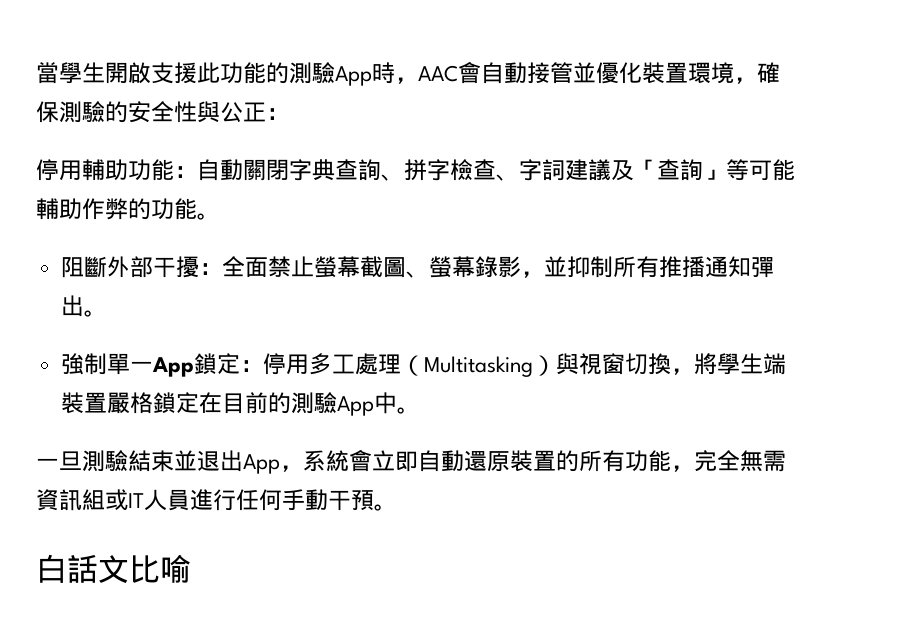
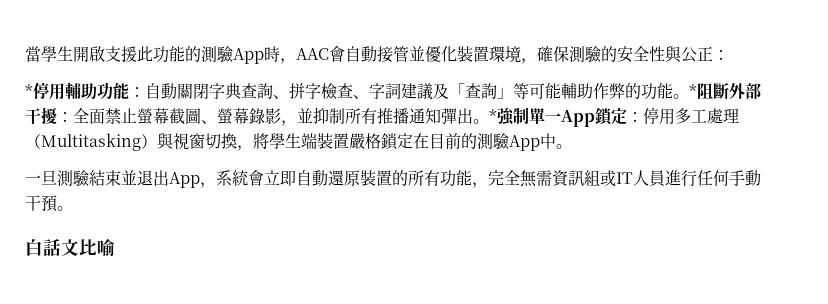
- 停用輔助功能：自動關閉字典查詢、拼字檢查、字詞建議及「查詢」等可能輔助作弊的功能。
- 阻斷外部干擾：全面禁止螢幕截圖、螢幕錄影，並抑制所有推播通知彈出。
- 強制單一App鎖定：停用多工處理（Multitasking）與視窗切換，將學生端裝置嚴格鎖定在目前的測驗App中。
+ *停用輔助功能：自動關閉字典查詢、拼字檢查、字詞建議及「查詢」等可能輔助作弊的功能。*阻斷外部干擾：全面禁止螢幕截圖、螢幕錄影，並抑制所有推播通知彈出。*強制單一App鎖定：停用多工處理（Multitasking）與視窗切換，將學生端裝置嚴格鎖定在目前的測驗App中。

